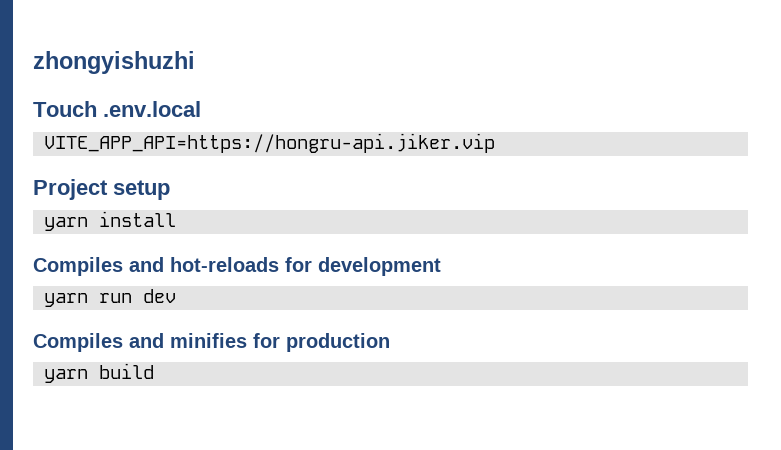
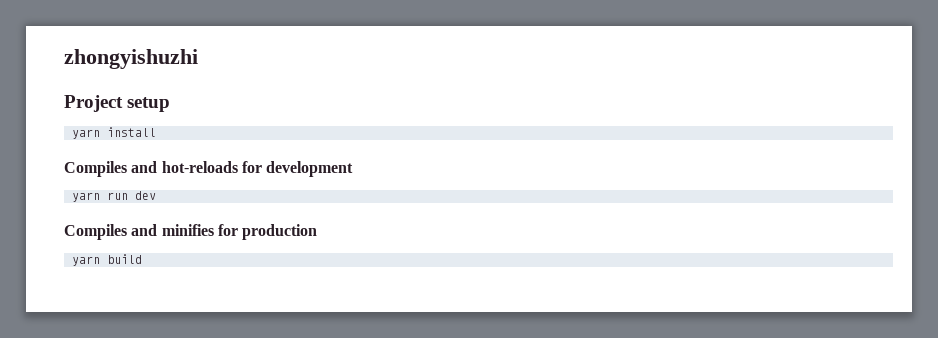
- Touch .env.local
- VITE_APP_API=https://hongru-api.jiker.vip

